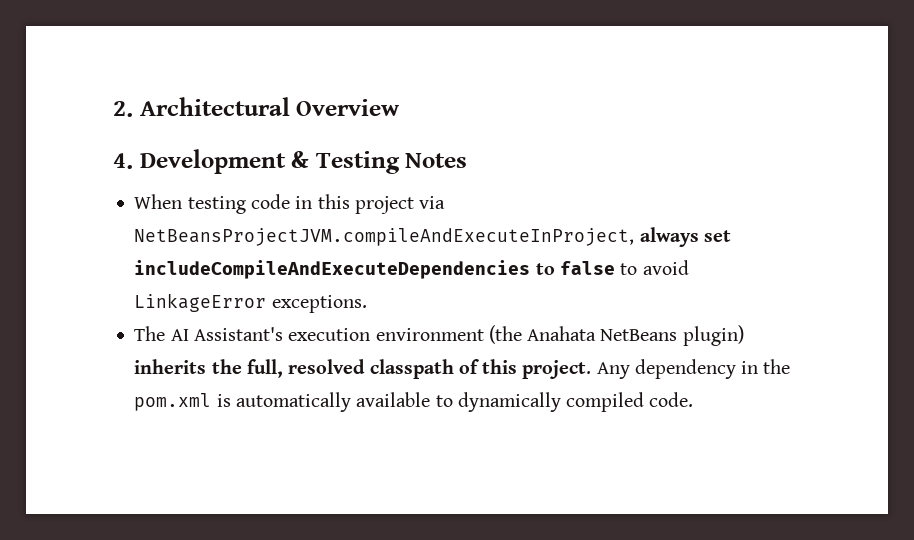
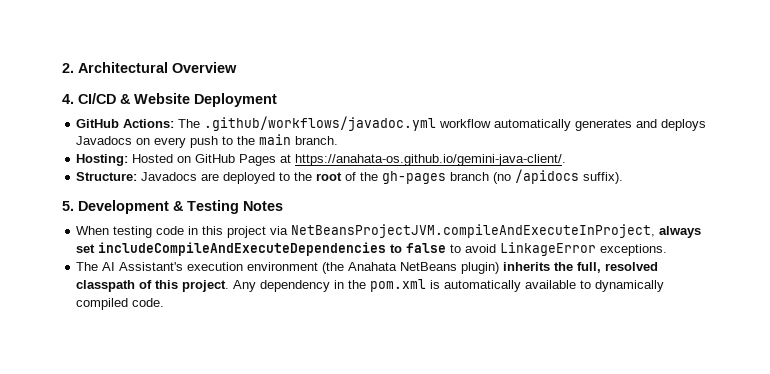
- 4. Development & Testing Notes
+ 4. CI/CD & Website Deployment
+ GitHub Actions: The .github/workflows/javadoc.yml workflow automatically generates and deploys Javadocs on every push to the main branch.
+ Hosting: Hosted on GitHub Pages at https://anahata-os.github.io/gemini-java-client/.
+ Structure: Javadocs are deployed to the root of the gh-pages branch (no /apidocs suffix).
+ 5. Development & Testing Notes

